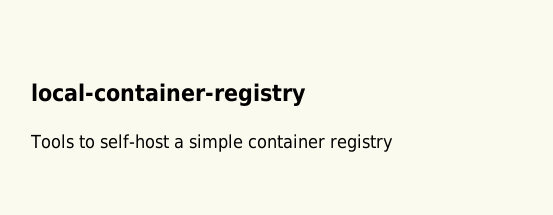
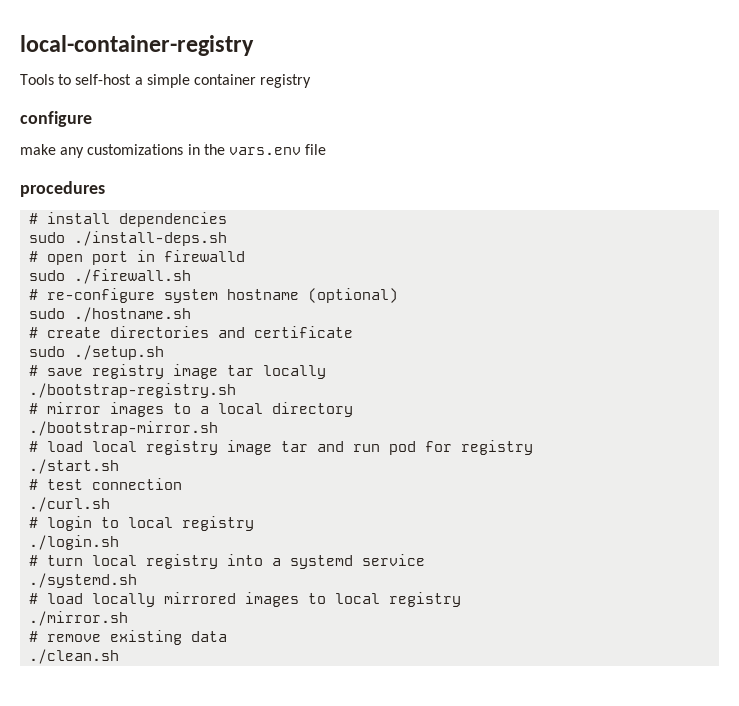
+ configure
+ make any customizations in the vars.env file
+ procedures
+ # install dependencies
+ sudo ./install-deps.sh
+ # open port in firewalld
+ sudo ./firewall.sh
+ # re-configure system hostname (optional)
+ sudo ./hostname.sh
+ # create directories and certificate
+ sudo ./setup.sh
+ # save registry image tar locally
+ ./bootstrap-registry.sh
+ # mirror images to a local directory
+ ./bootstrap-mirror.sh
+ # load local registry image tar and run pod for registry
+ ./start.sh
+ # test connection
+ ./curl.sh
+ # login to local registry
+ ./login.sh
+ # turn local registry into a systemd service
+ ./systemd.sh
+ # load locally mirrored images to local registry
+ ./mirror.sh
+ # remove existing data
+ ./clean.sh

